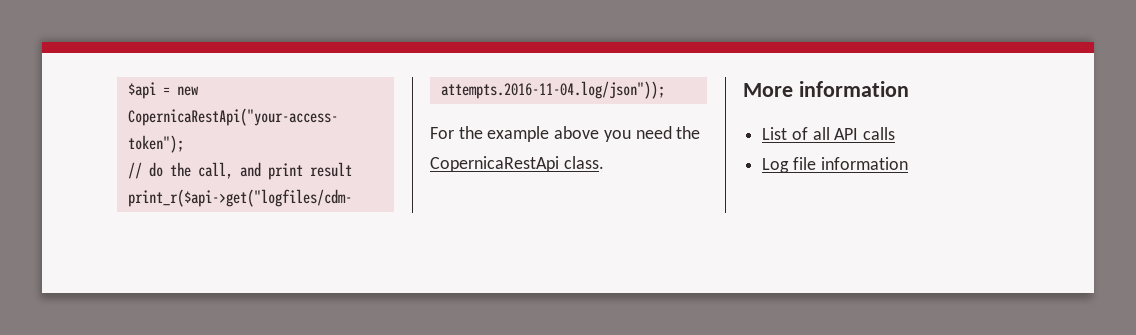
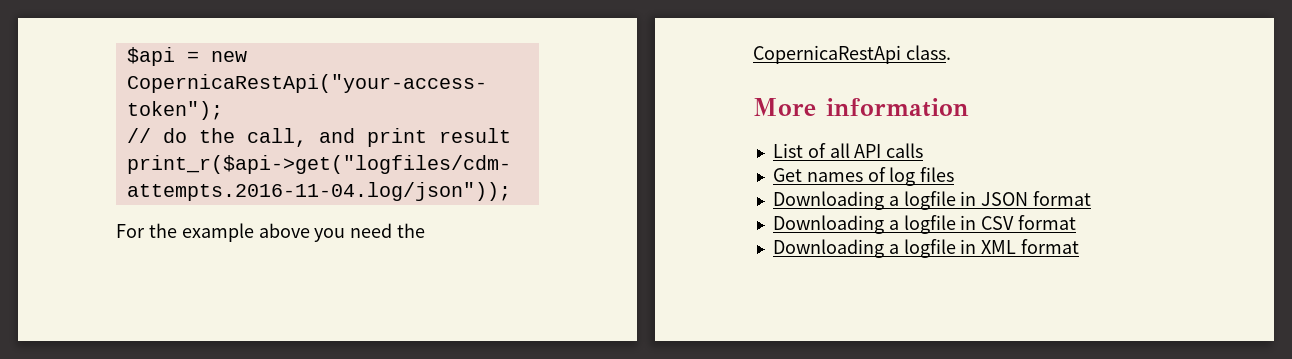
- Log file information
+ Get names of log files
+ Downloading a logfile in JSON format
+ Downloading a logfile in CSV format
+ Downloading a logfile in XML format

